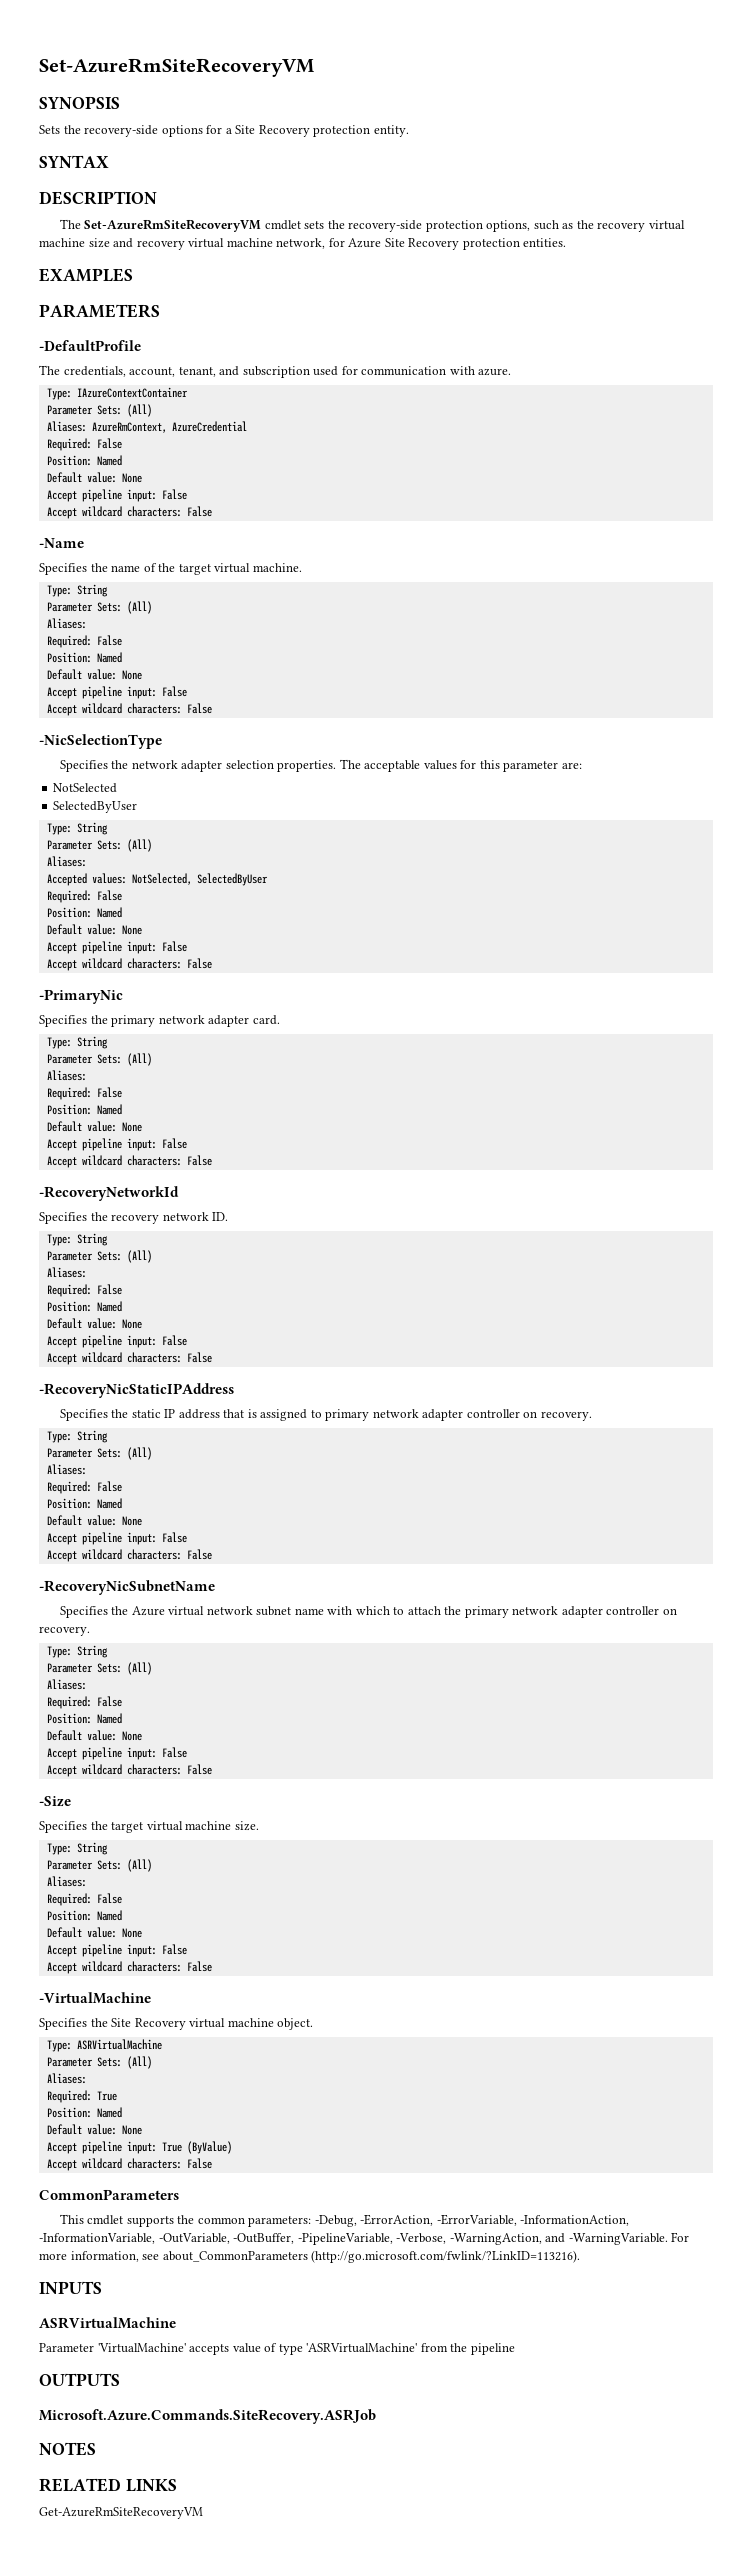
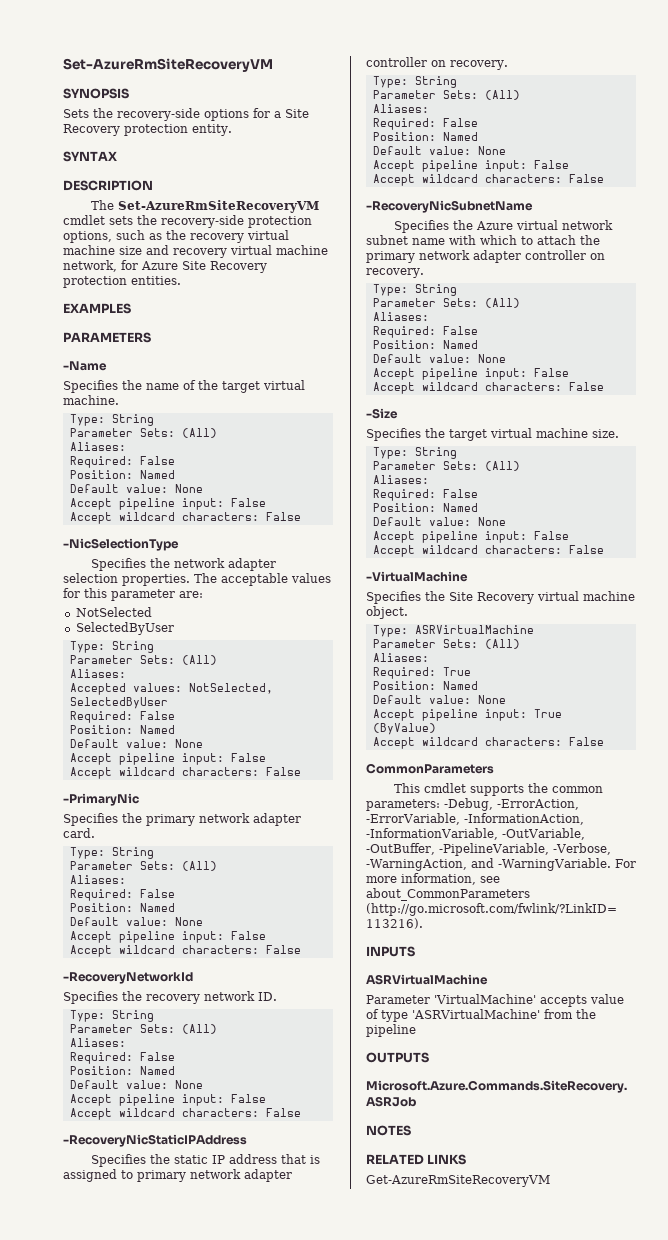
- -DefaultProfile
- The credentials, account, tenant, and subscription used for communication with azure.
- Type: IAzureContextContainer
- Parameter Sets: (All)
- Aliases: AzureRmContext, AzureCredential
- Required: False
- Position: Named
- Default value: None
- Accept pipeline input: False
- Accept wildcard characters: False

